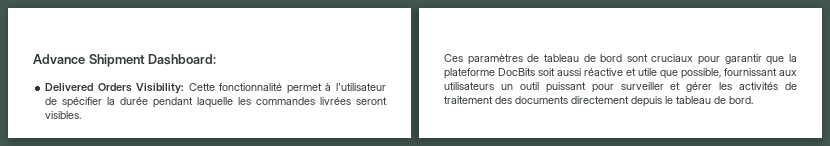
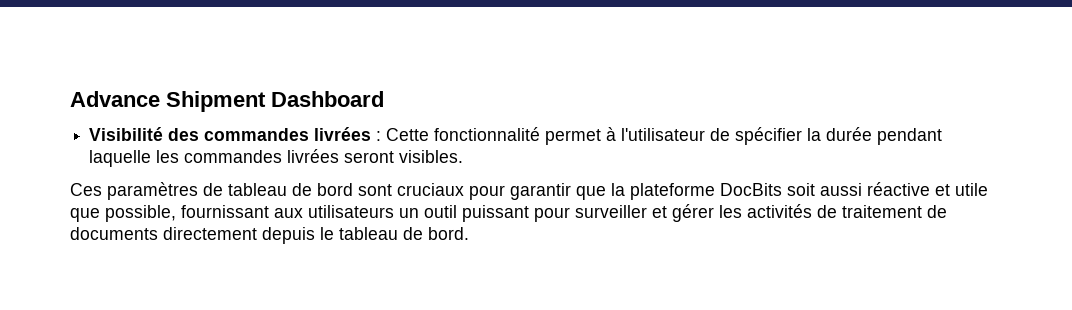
- Advance Shipment Dashboard:
- Delivered Orders Visibility: Cette fonctionnalité permet à l'utilisateur de spécifier la durée pendant laquelle les commandes livrées seront visibles.
+ Advance Shipment Dashboard
+ Visibilité des commandes livrées : Cette fonctionnalité permet à l'utilisateur de spécifier la durée pendant laquelle les commandes livrées seront visibles.
- Ces paramètres de tableau de bord sont cruciaux pour garantir que la plateforme DocBits soit aussi réactive et utile que possible, fournissant aux utilisateurs un outil puissant pour surveiller et gérer les activités de traitement des documents directement depuis le tableau de bord.
+ Ces paramètres de tableau de bord sont cruciaux pour garantir que la plateforme DocBits soit aussi réactive et utile que possible, fournissant aux utilisateurs un outil puissant pour surveiller et gérer les activités de traitement de documents directement depuis le tableau de bord.

